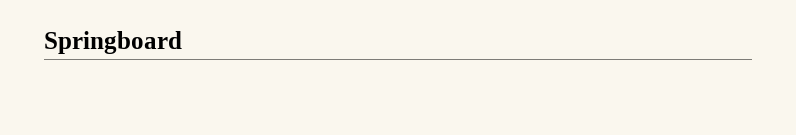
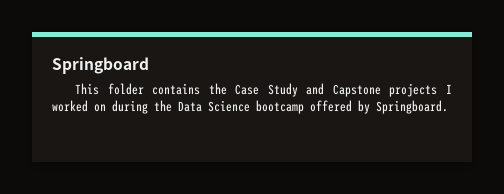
+ This folder contains the Case Study and Capstone projects I worked on during the Data Science bootcamp offered by Springboard.

